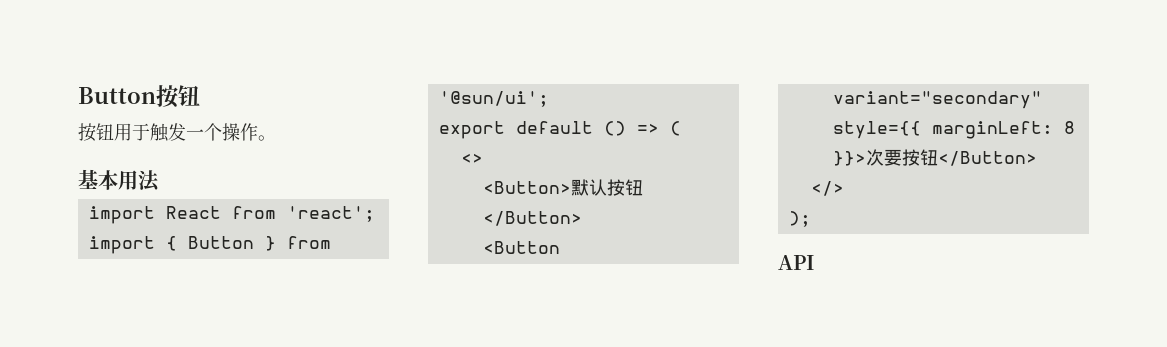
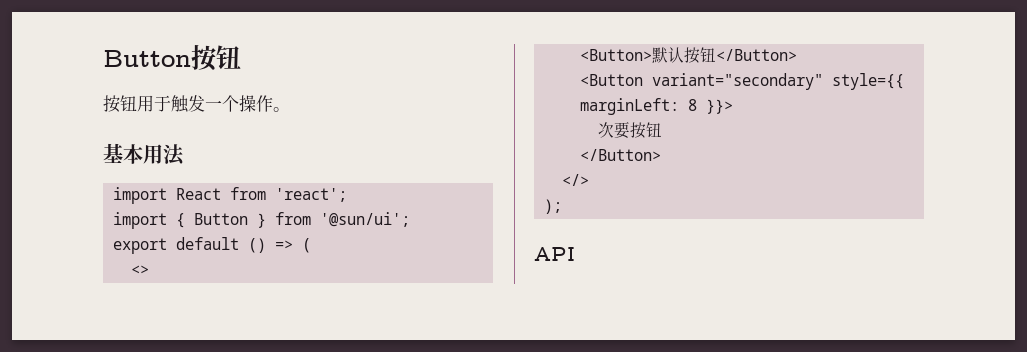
- <Button variant="secondary" style={{ marginLeft: 8 }}>次要按钮</Button>
+ <Button variant="secondary" style={{ marginLeft: 8 }}>
+ 次要按钮
+ </Button>

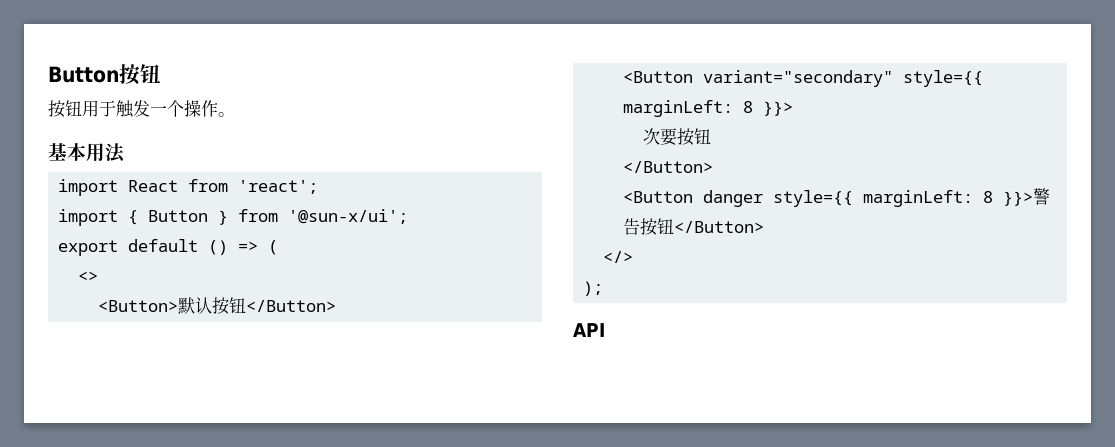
- import { Button } from '@sun/ui';
+ import { Button } from '@sun-x/ui';
+ <Button danger style={{ marginLeft: 8 }}>警告按钮</Button>

